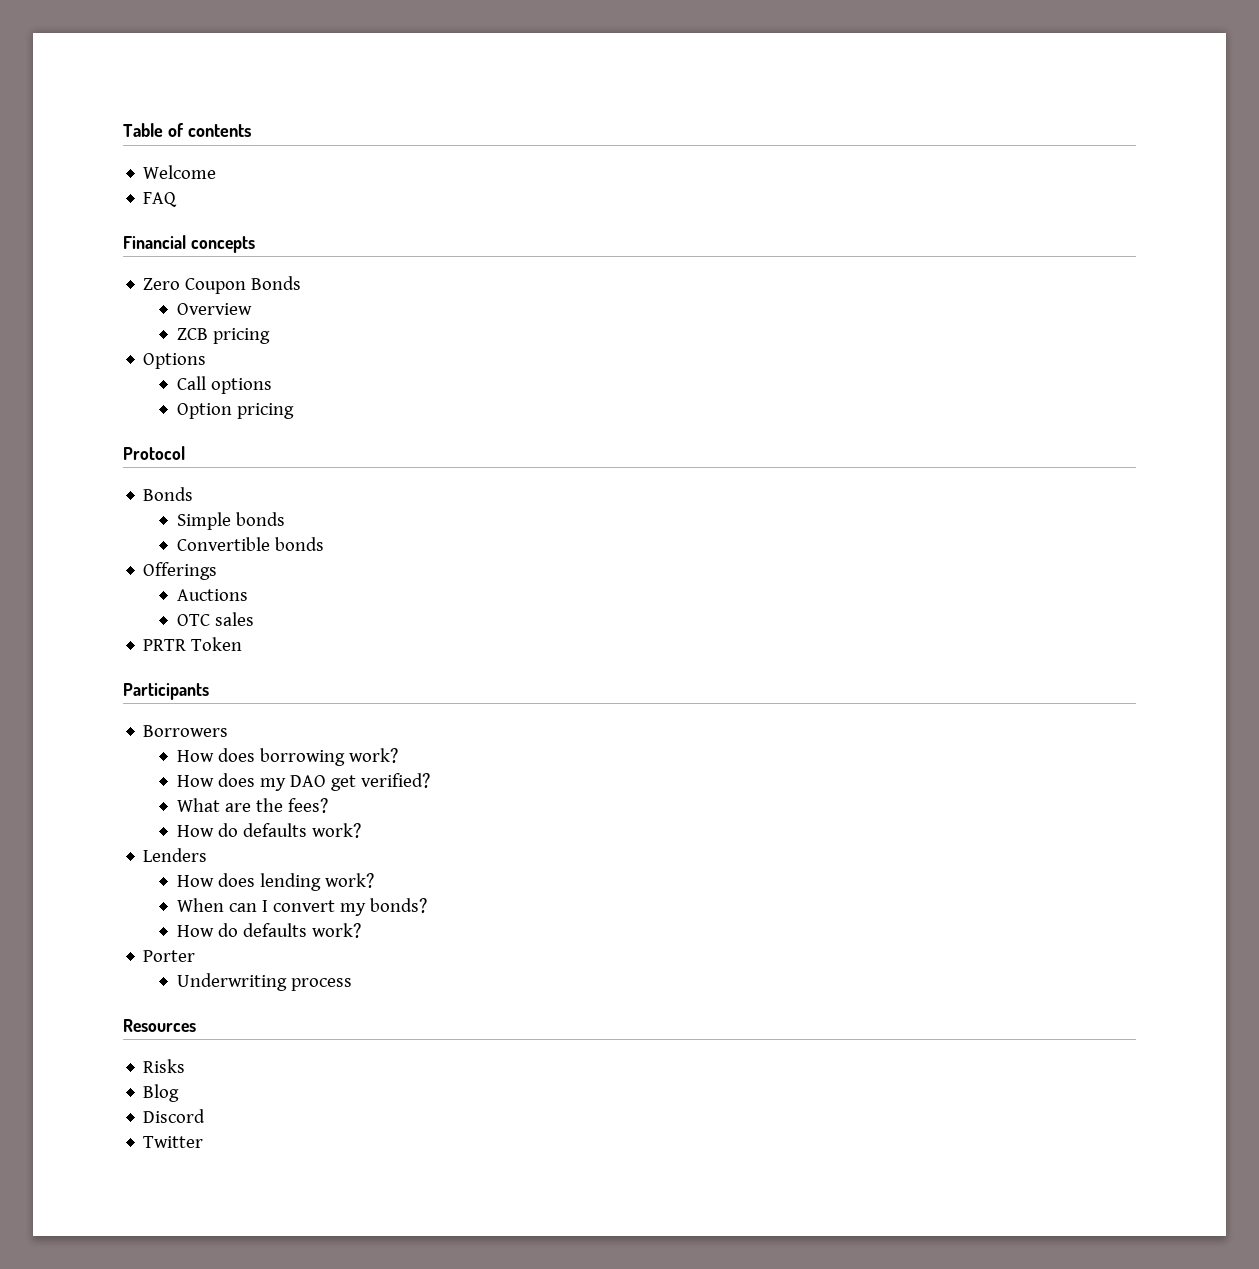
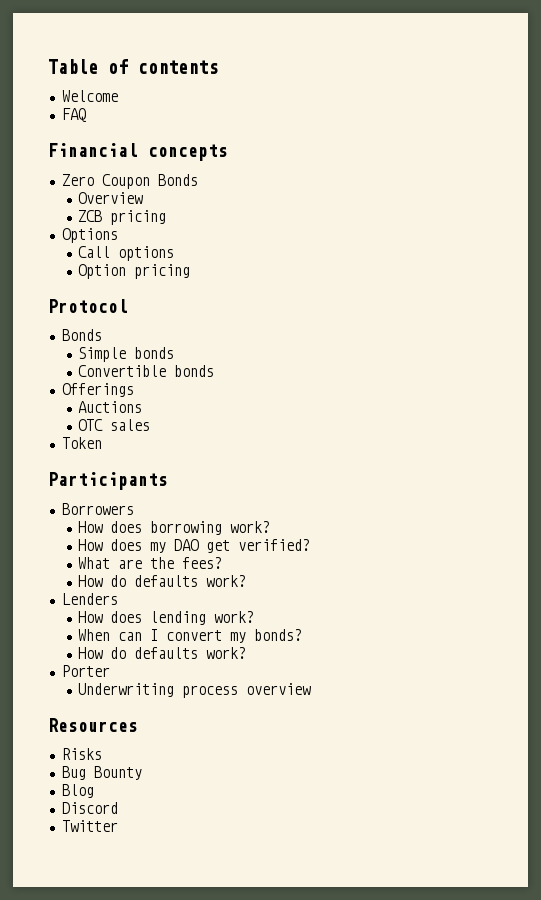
- PRTR Token
+ Token
- Underwriting process
+ Underwriting process overview
+ Bug Bounty

